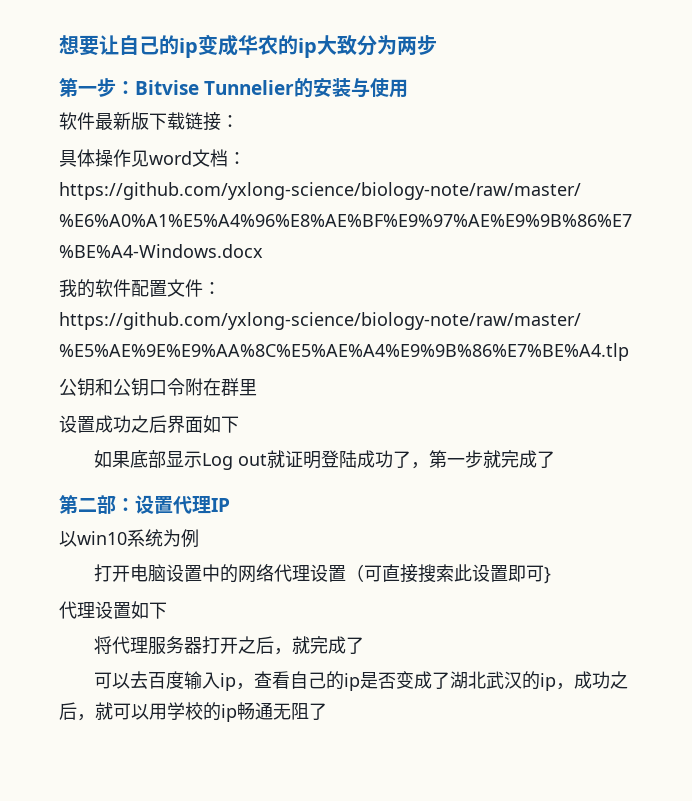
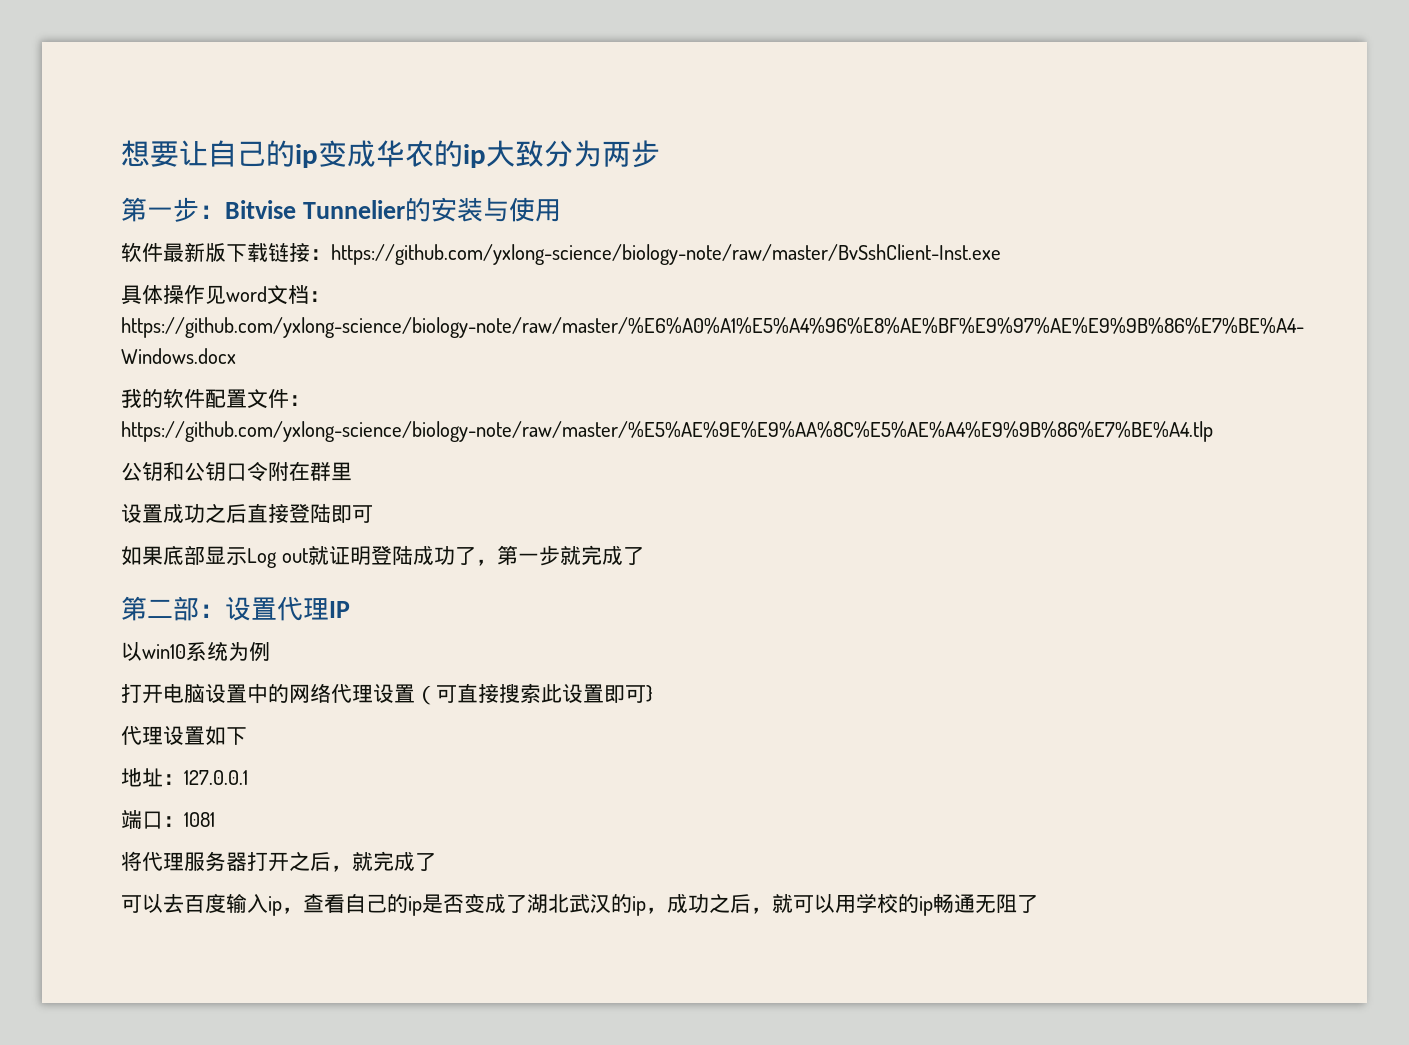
- 软件最新版下载链接：
+ 软件最新版下载链接：https://github.com/yxlong-science/biology-note/raw/master/BvSshClient-Inst.exe
- 设置成功之后界面如下
+ 设置成功之后直接登陆即可
+ 地址：127.0.0.1
+ 端口：1081

